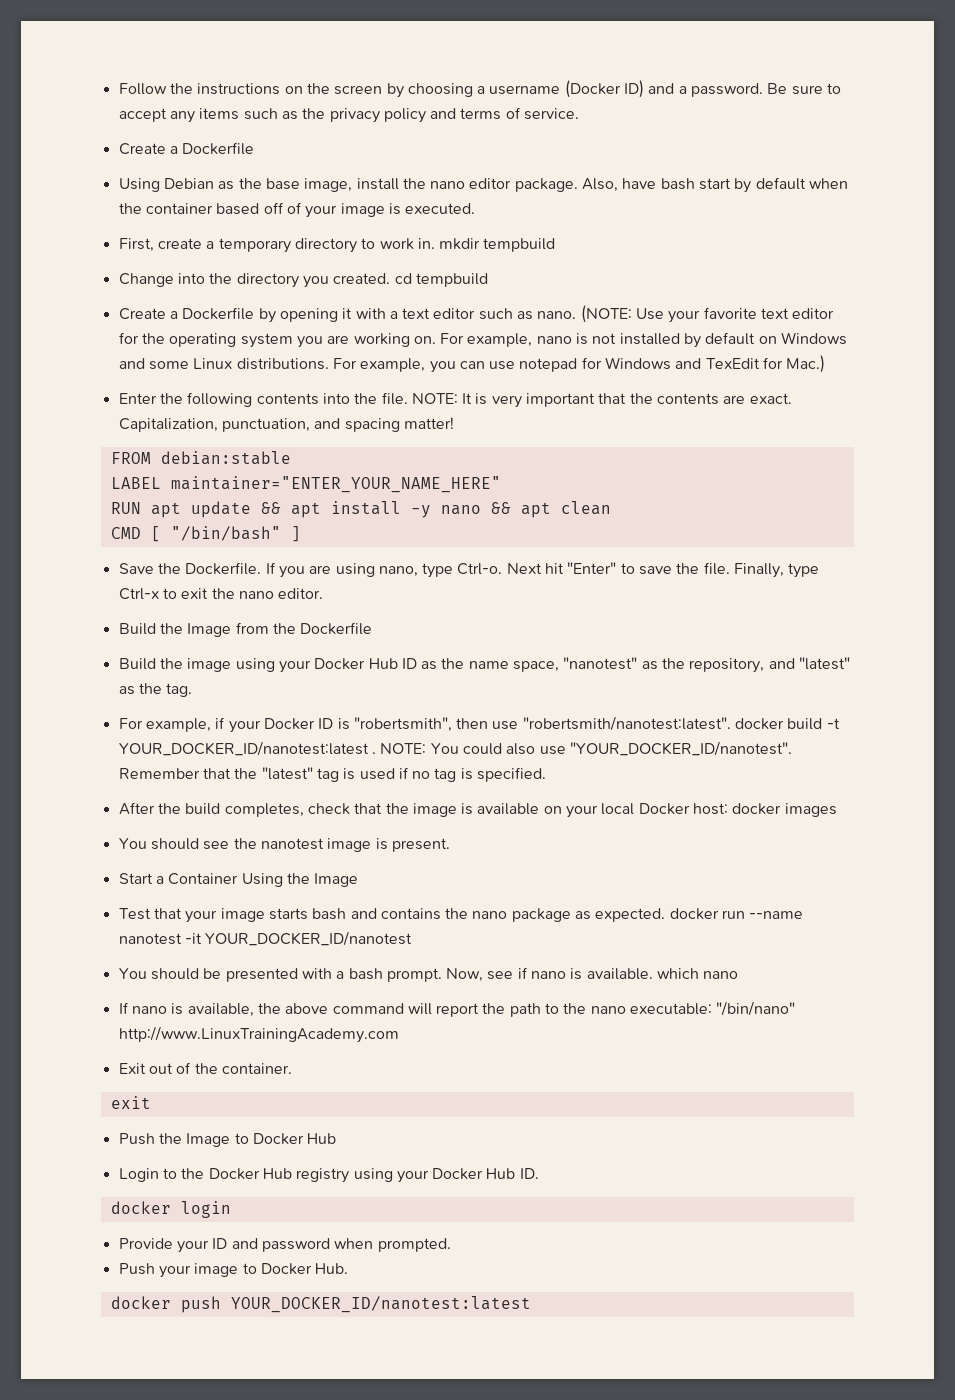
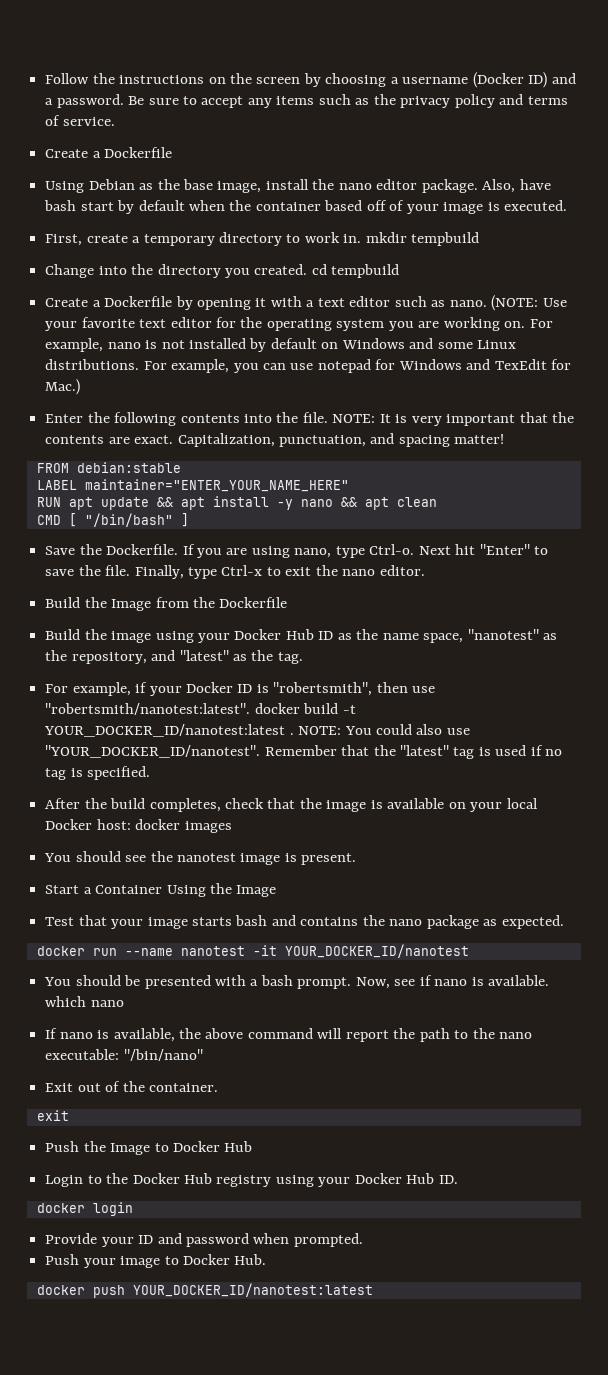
- Test that your image starts bash and contains the nano package as expected. docker run --name nanotest -it YOUR_DOCKER_ID/nanotest
+ Test that your image starts bash and contains the nano package as expected.
+ docker run --name nanotest -it YOUR_DOCKER_ID/nanotest
- If nano is available, the above command will report the path to the nano executable: "/bin/nano" http://www.LinuxTrainingAcademy.com
+ If nano is available, the above command will report the path to the nano executable: "/bin/nano"

